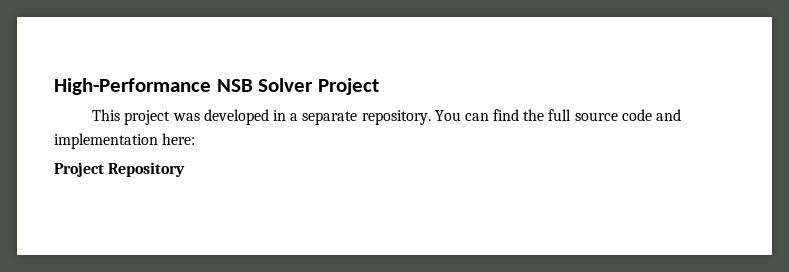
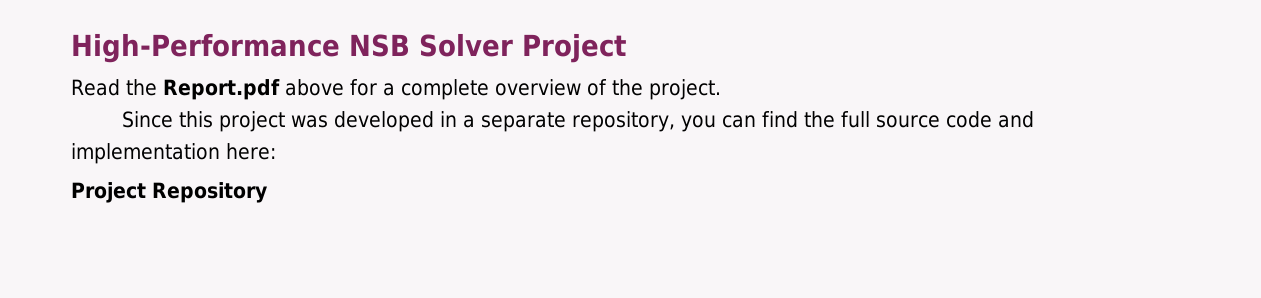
- This project was developed in a separate repository. You can find the full source code and implementation here:
+ Read the Report.pdf above for a complete overview of the project.
+ Since this project was developed in a separate repository, you can find the full source code and implementation here:

